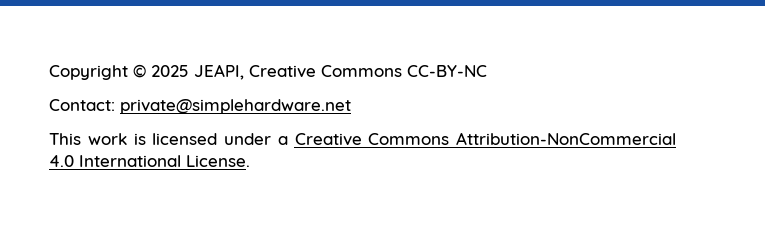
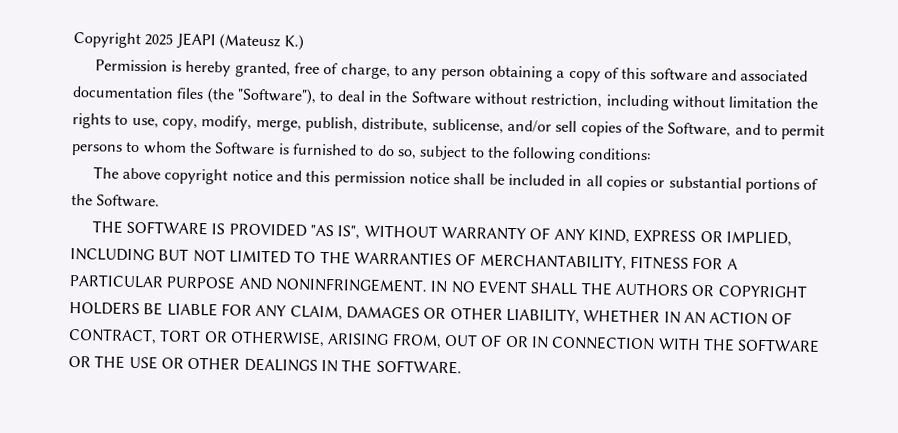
- Copyright © 2025 JEAPI, Creative Commons CC-BY-NC
- Contact: private@simplehardware.net
- This work is licensed under a Creative Commons Attribution-NonCommercial 4.0 International License.
+ Copyright 2025 JEAPI (Mateusz K.)
+ Permission is hereby granted, free of charge, to any person obtaining a copy of this software and associated documentation files (the "Software"), to deal in the Software without restriction, including without limitation the rights to use, copy, modify, merge, publish, distribute, sublicense, and/or sell copies of the Software, and to permit persons to whom the Software is furnished to do so, subject to the following conditions:
+ The above copyright notice and this permission notice shall be included in all copies or substantial portions of the Software.
+ THE SOFTWARE IS PROVIDED "AS IS", WITHOUT WARRANTY OF ANY KIND, EXPRESS OR IMPLIED, INCLUDING BUT NOT LIMITED TO THE WARRANTIES OF MERCHANTABILITY, FITNESS FOR A PARTICULAR PURPOSE AND NONINFRINGEMENT. IN NO EVENT SHALL THE AUTHORS OR COPYRIGHT HOLDERS BE LIABLE FOR ANY CLAIM, DAMAGES OR OTHER LIABILITY, WHETHER IN AN ACTION OF CONTRACT, TORT OR OTHERWISE, ARISING FROM, OUT OF OR IN CONNECTION WITH THE SOFTWARE OR THE USE OR OTHER DEALINGS IN THE SOFTWARE.

